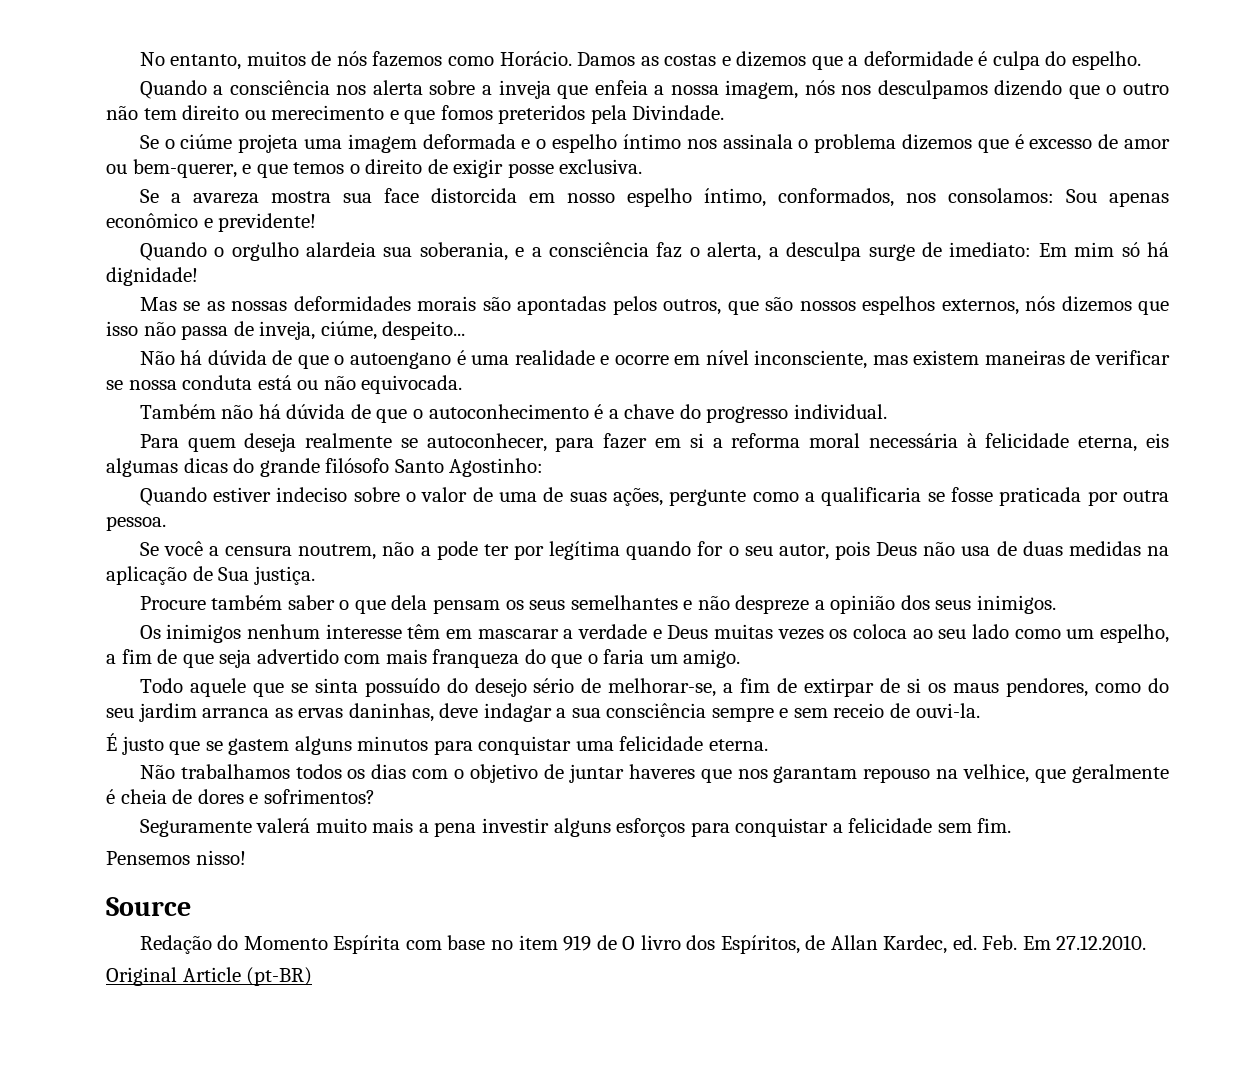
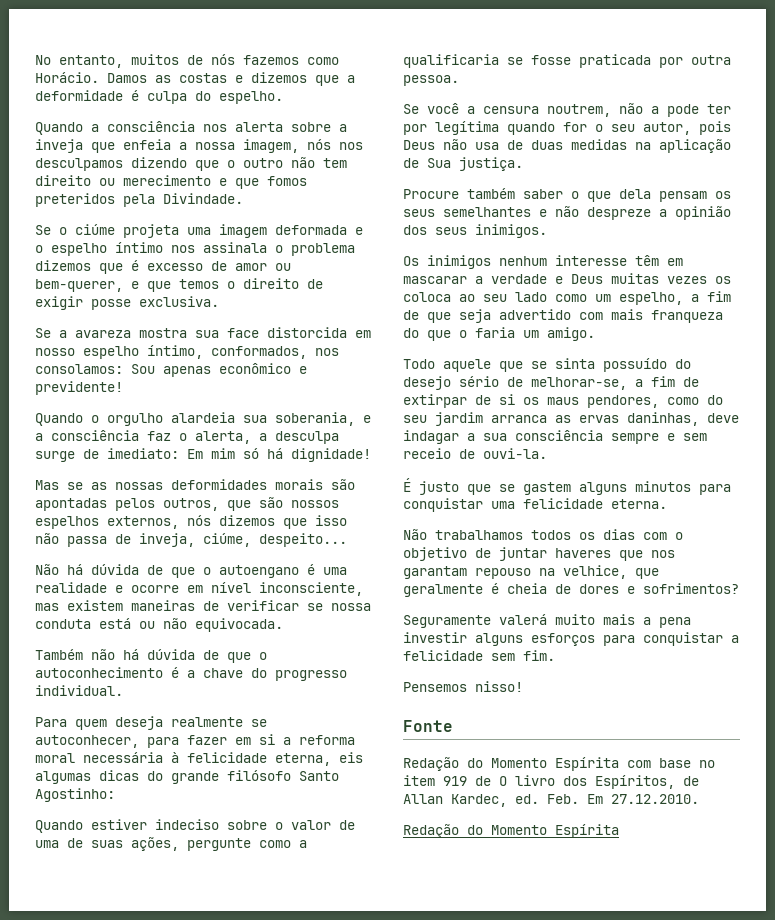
- Source
+ Fonte
  Redação do Momento Espírita com base no item 919 de O livro dos Espíritos, de Allan Kardec, ed. Feb. Em 27.12.2010.
- Original Article (pt-BR)
+ Redação do Momento Espírita

